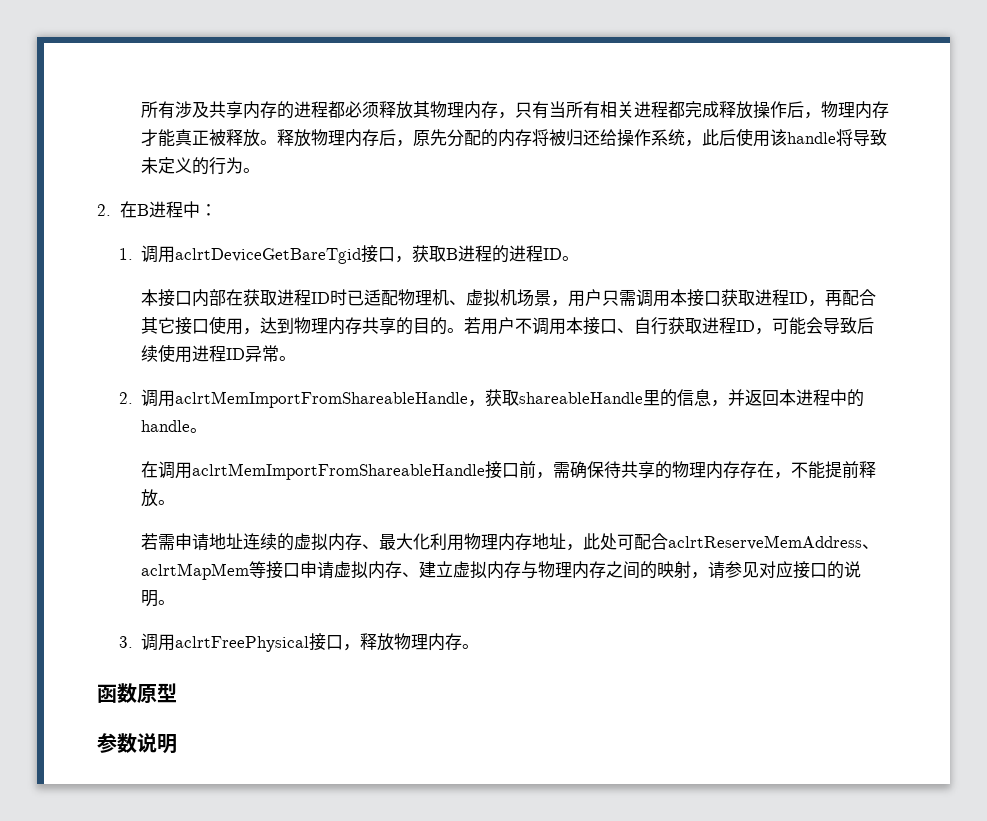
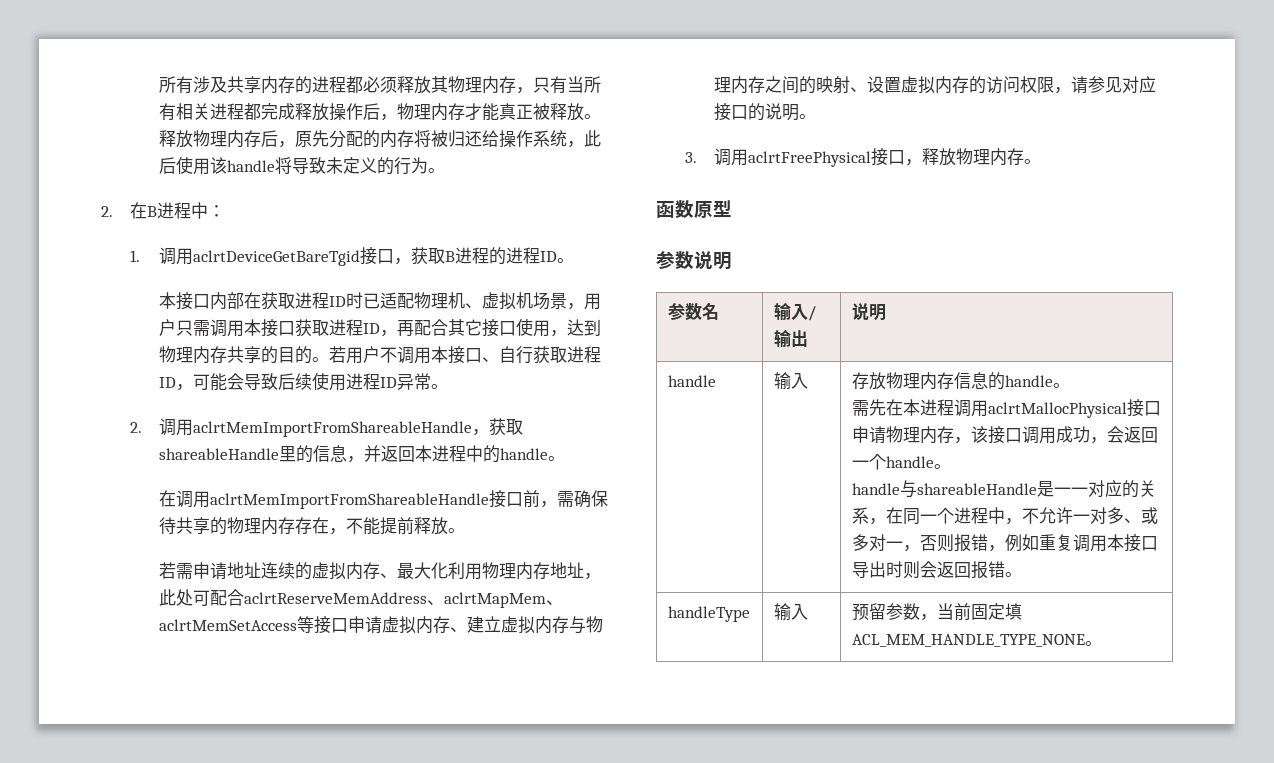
- 若需申请地址连续的虚拟内存、最大化利用物理内存地址，此处可配合aclrtReserveMemAddress、aclrtMapMem等接口申请虚拟内存、建立虚拟内存与物理内存之间的映射，请参见对应接口的说明。
+ 若需申请地址连续的虚拟内存、最大化利用物理内存地址，此处可配合aclrtReserveMemAddress、aclrtMapMem、aclrtMemSetAccess等接口申请虚拟内存、建立虚拟内存与物理内存之间的映射、设置虚拟内存的访问权限，请参见对应接口的说明。
+ 参数名 | 输入/输出 | 说明
+ handle | 输入 | 存放物理内存信息的handle。
+ 需先在本进程调用aclrtMallocPhysical接口申请物理内存，该接口调用成功，会返回一个handle。
+ handle与shareableHandle是一一对应的关系，在同一个进程中，不允许一对多、或多对一，否则报错，例如重复调用本接口导出时则会返回报错。
+ handleType | 输入 | 预留参数，当前固定填ACL_MEM_HANDLE_TYPE_NONE。

